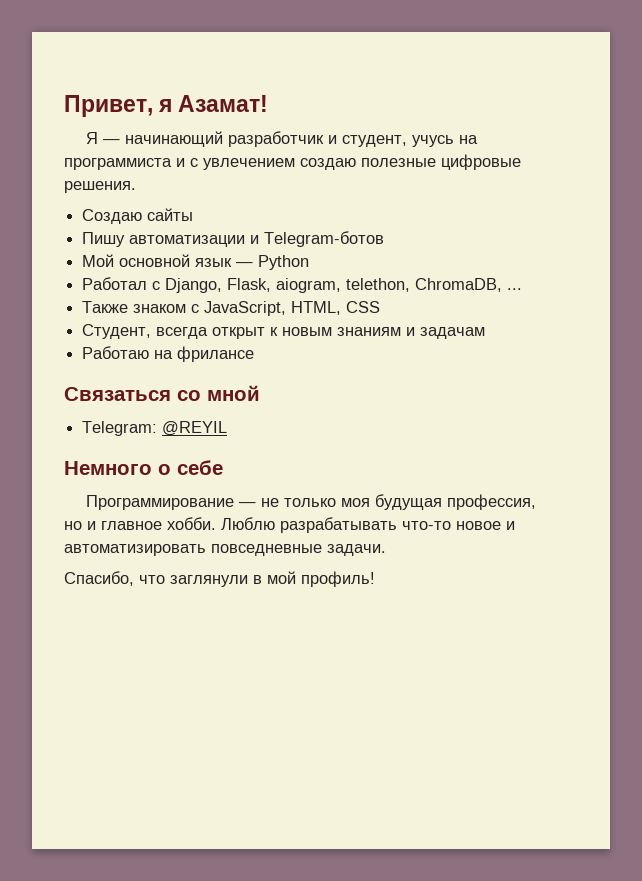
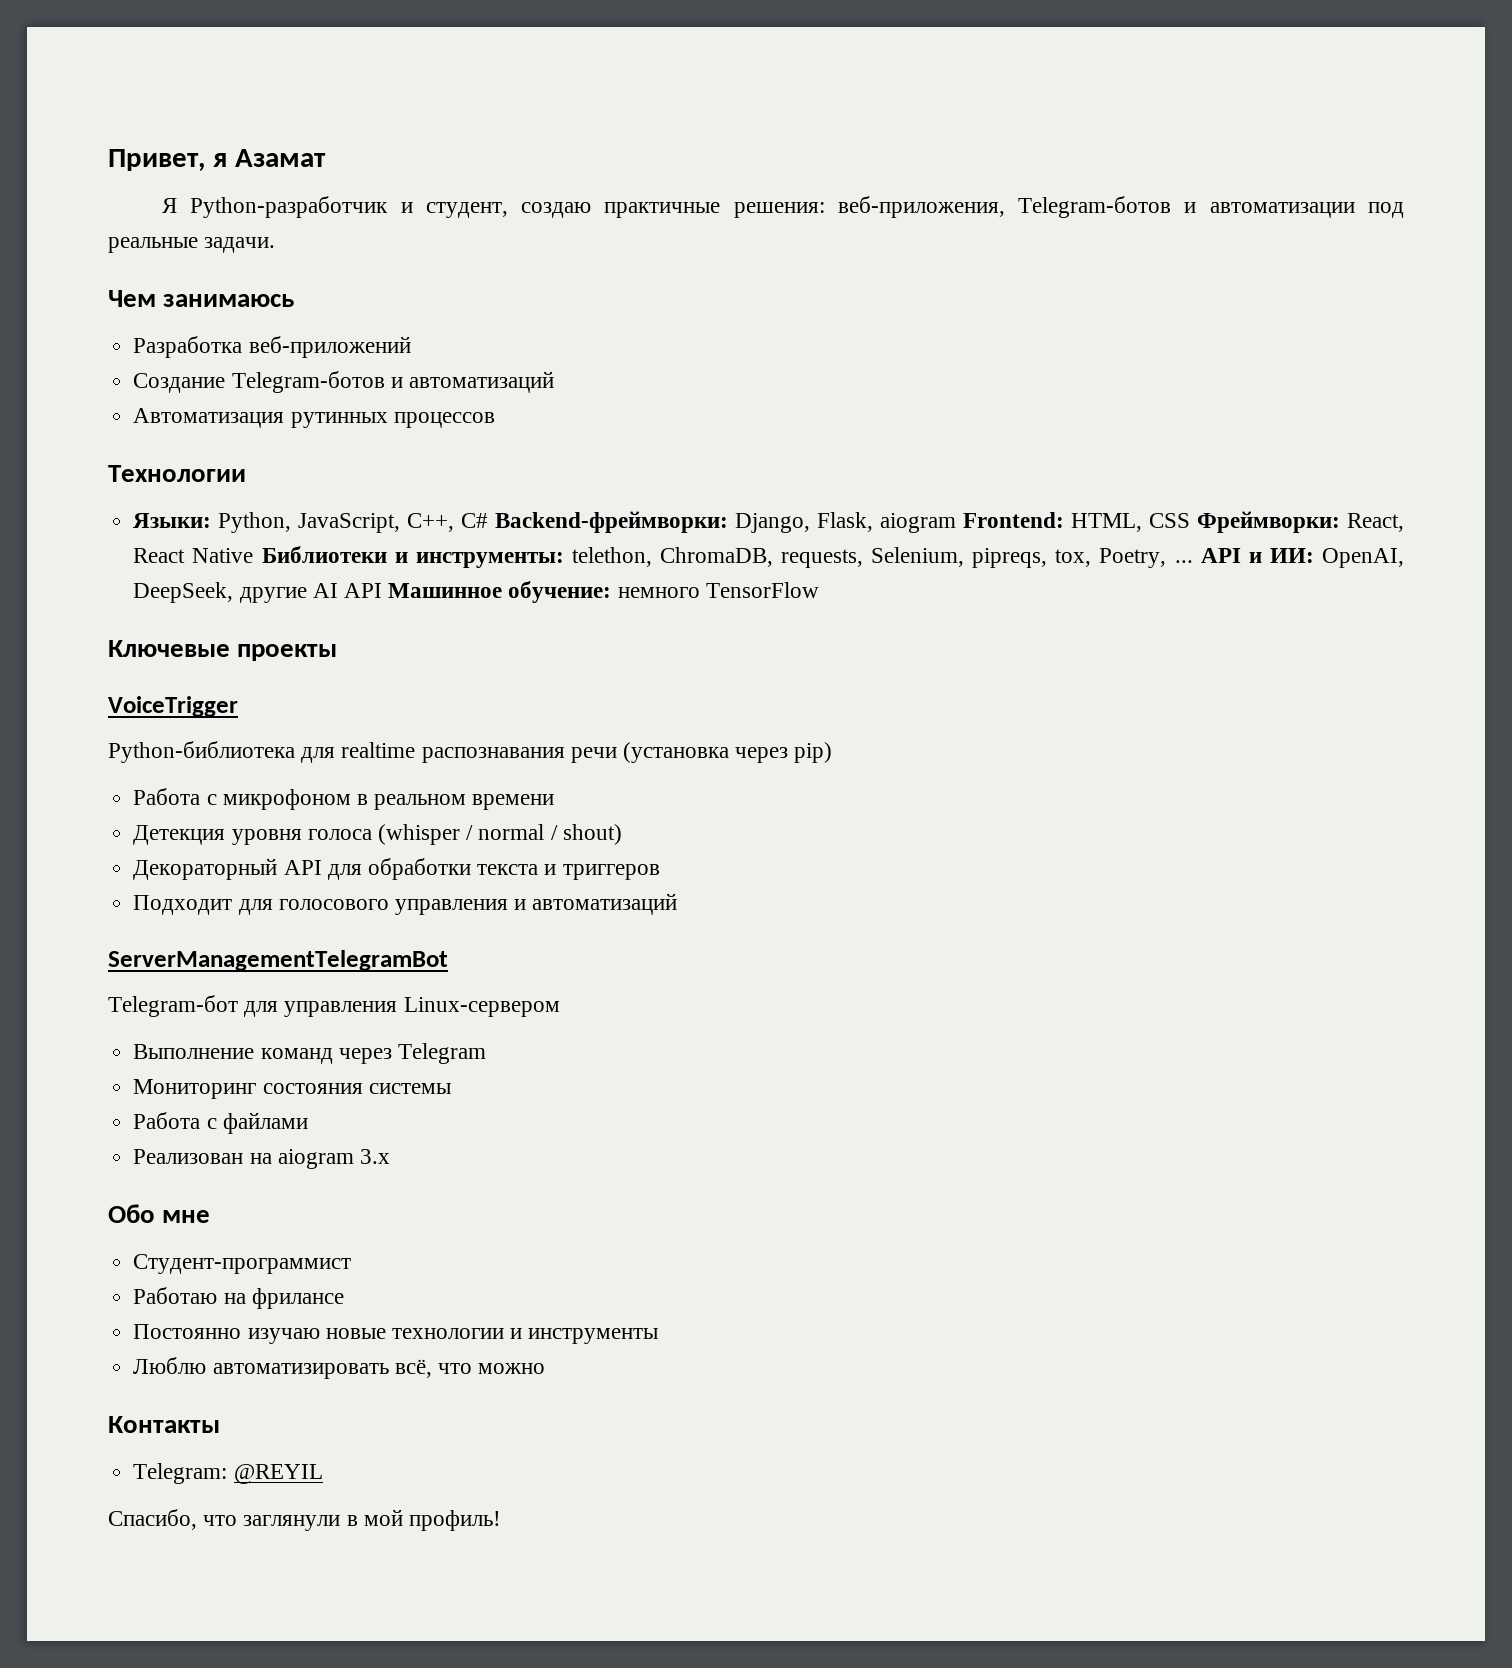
- Привет, я Азамат!
+ Привет, я Азамат
- Я — начинающий разработчик и студент, учусь на программиста и с увлечением создаю полезные цифровые решения.
- Создаю сайты
- Пишу автоматизации и Telegram-ботов
- Мой основной язык — Python
- Работал с Django, Flask, aiogram, telethon, ChromaDB, ...
- Также знаком с JavaScript, HTML, CSS
- Студент, всегда открыт к новым знаниям и задачам
+ Я Python-разработчик и студент, создаю практичные решения: веб-приложения, Telegram-ботов и автоматизации под реальные задачи.
+ Чем занимаюсь
+ Разработка веб-приложений
+ Создание Telegram-ботов и автоматизаций
+ Автоматизация рутинных процессов
+ Технологии
+ Языки: Python, JavaScript, C++, C# Backend-фреймворки: Django, Flask, aiogram Frontend: HTML, CSS Фреймворки: React, React Native Библиотеки и инструменты: telethon, ChromaDB, requests, Selenium, pipreqs, tox, Poetry, ... API и ИИ: OpenAI, DeepSeek, другие AI API Машинное обучение: немного TensorFlow
+ Ключевые проекты
+ VoiceTrigger
+ Python-библиотека для realtime распознавания речи (установка через pip)
+ Работа с микрофоном в реальном времени
+ Детекция уровня голоса (whisper / normal / shout)
+ Декораторный API для обработки текста и триггеров
+ Подходит для голосового управления и автоматизаций
+ ServerManagementTelegramBot
+ Telegram-бот для управления Linux-сервером
+ Выполнение команд через Telegram
+ Мониторинг состояния системы
+ Работа с файлами
+ Реализован на aiogram 3.x
+ Обо мне
+ Студент-программист
  Работаю на фрилансе
- Связаться со мной
+ Постоянно изучаю новые технологии и инструменты
+ Люблю автоматизировать всё, что можно
+ Контакты
  Telegram: @REYIL
- Немного о себе
- Программирование — не только моя будущая профессия, но и главное хобби. Люблю разрабатывать что-то новое и автоматизировать повседневные задачи.

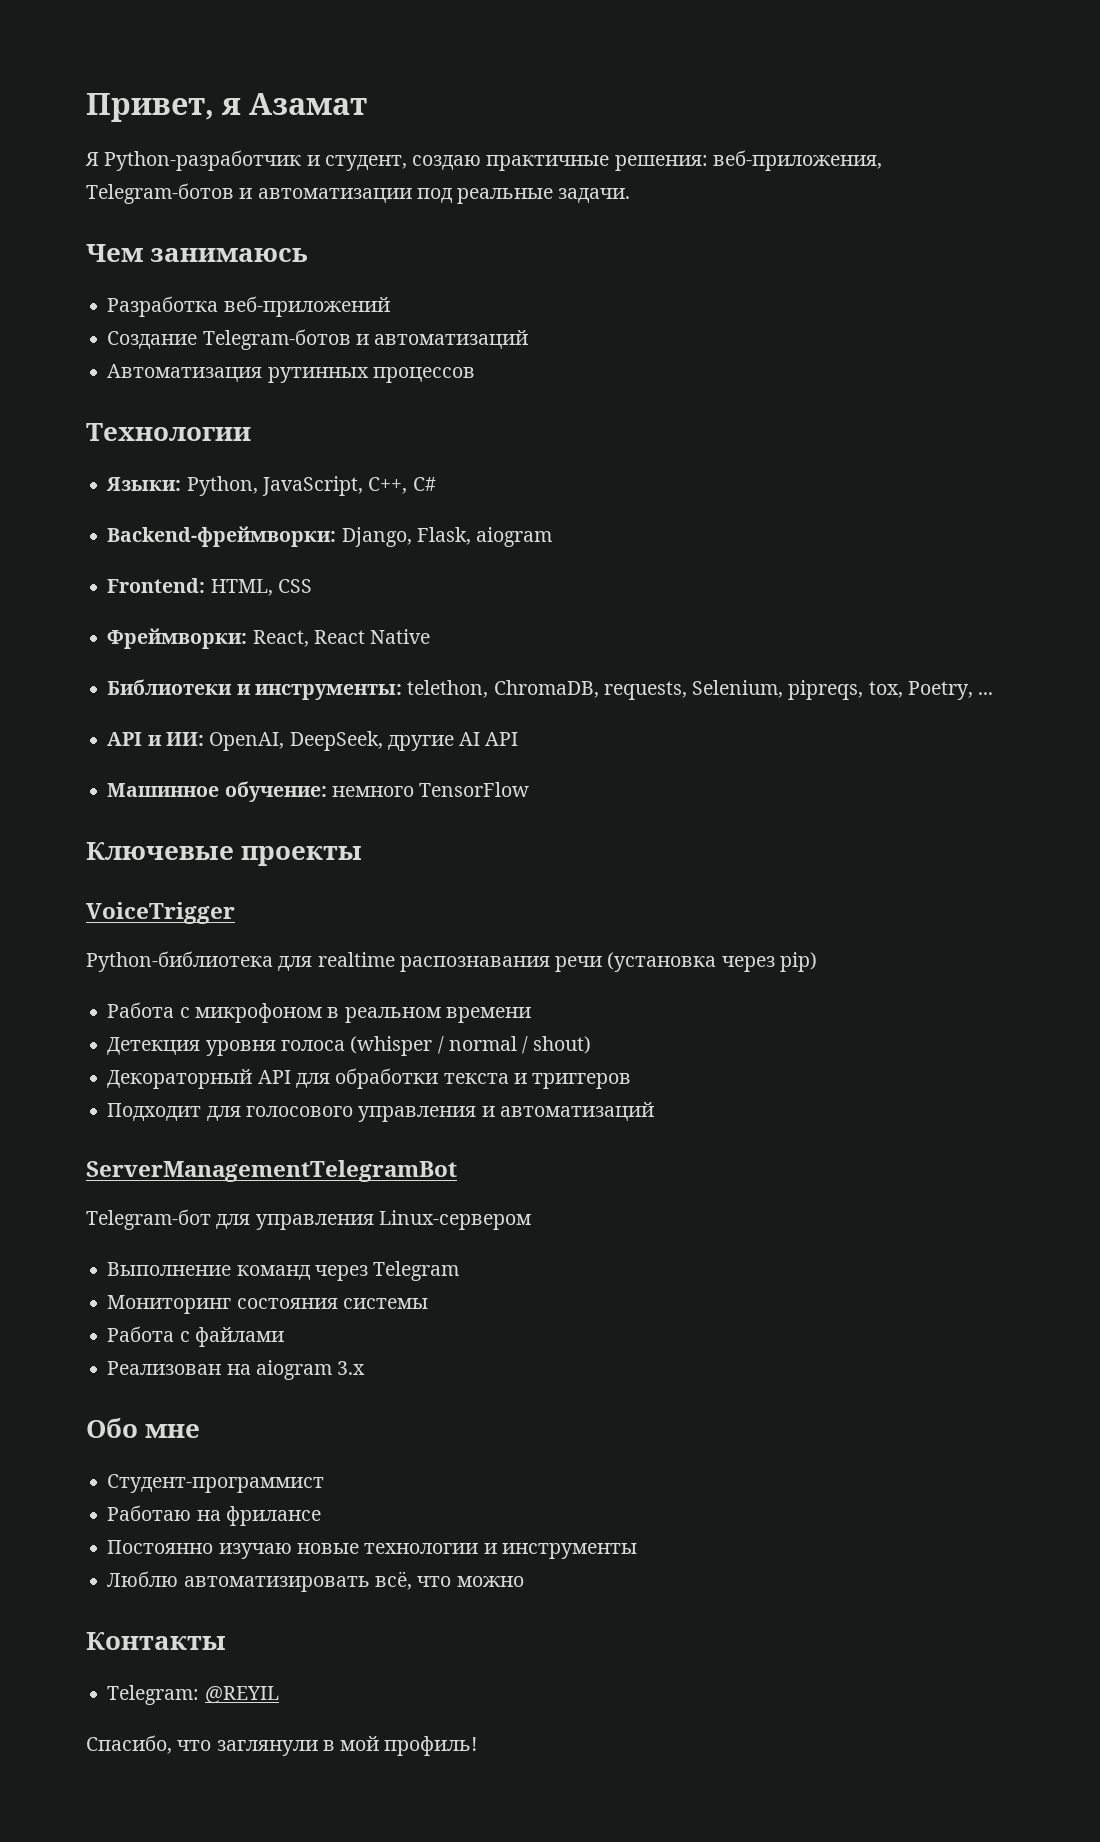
- Языки: Python, JavaScript, C++, C# Backend-фреймворки: Django, Flask, aiogram Frontend: HTML, CSS Фреймворки: React, React Native Библиотеки и инструменты: telethon, ChromaDB, requests, Selenium, pipreqs, tox, Poetry, ... API и ИИ: OpenAI, DeepSeek, другие AI API Машинное обучение: немного TensorFlow
+ Языки: Python, JavaScript, C++, C#
+ Backend-фреймворки: Django, Flask, aiogram
+ Frontend: HTML, CSS
+ Фреймворки: React, React Native
+ Библиотеки и инструменты: telethon, ChromaDB, requests, Selenium, pipreqs, tox, Poetry, ...
+ API и ИИ: OpenAI, DeepSeek, другие AI API
+ Машинное обучение: немного TensorFlow

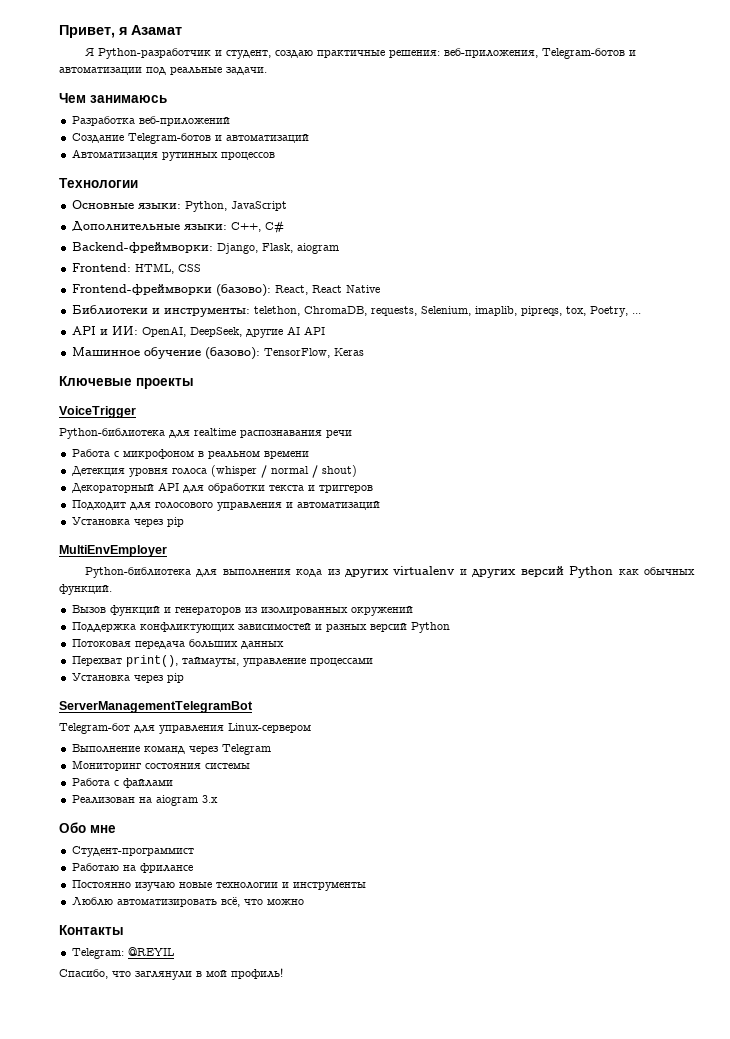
- Языки: Python, JavaScript, C++, C#
+ Основные языки: Python, JavaScript
+ Дополнительные языки: C++, C#
- Фреймворки: React, React Native
+ Frontend-фреймворки (базово): React, React Native
- Библиотеки и инструменты: telethon, ChromaDB, requests, Selenium, pipreqs, tox, Poetry, ...
+ Библиотеки и инструменты: telethon, ChromaDB, requests, Selenium, imaplib, pipreqs, tox, Poetry, ...
- Машинное обучение: немного TensorFlow
+ Машинное обучение (базово): TensorFlow, Keras
- Python-библиотека для realtime распознавания речи (установка через pip)
+ Python-библиотека для realtime распознавания речи
  Подходит для голосового управления и автоматизаций
+ Установка через pip
+ MultiEnvEmployer
+ Python-библиотека для выполнения кода из других virtualenv и других версий Python как обычных функций.
+ Вызов функций и генераторов из изолированных окружений
+ Поддержка конфликтующих зависимостей и разных версий Python
+ Потоковая передача больших данных
+ Перехват print(), таймауты, управление процессами
+ Установка через pip

